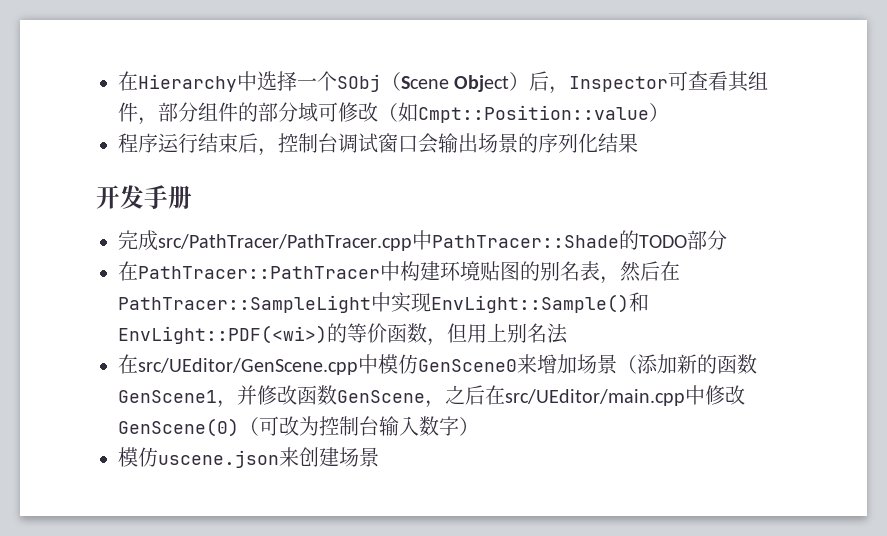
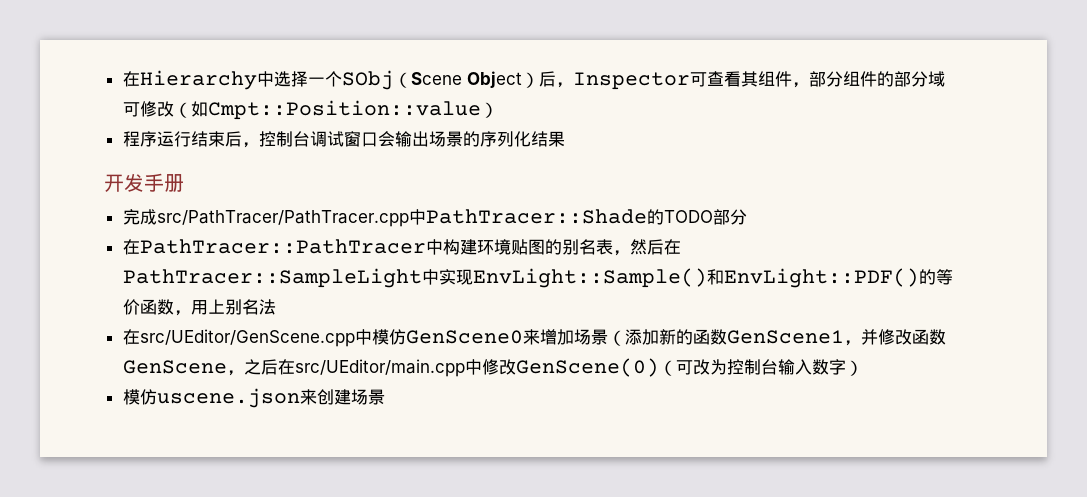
- 在PathTracer::PathTracer中构建环境贴图的别名表，然后在PathTracer::SampleLight中实现EnvLight::Sample()和EnvLight::PDF(<wi>)的等价函数，但用上别名法
+ 在PathTracer::PathTracer中构建环境贴图的别名表，然后在PathTracer::SampleLight中实现EnvLight::Sample()和EnvLight::PDF()的等价函数，用上别名法

